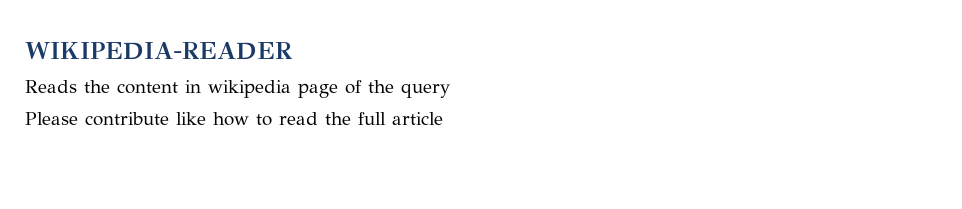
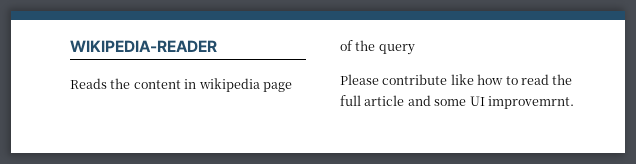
- Please contribute like how to read the full article
+ Please contribute like how to read the full article and some UI improvemrnt.

